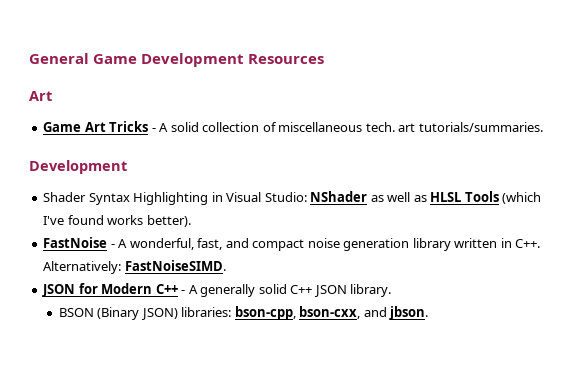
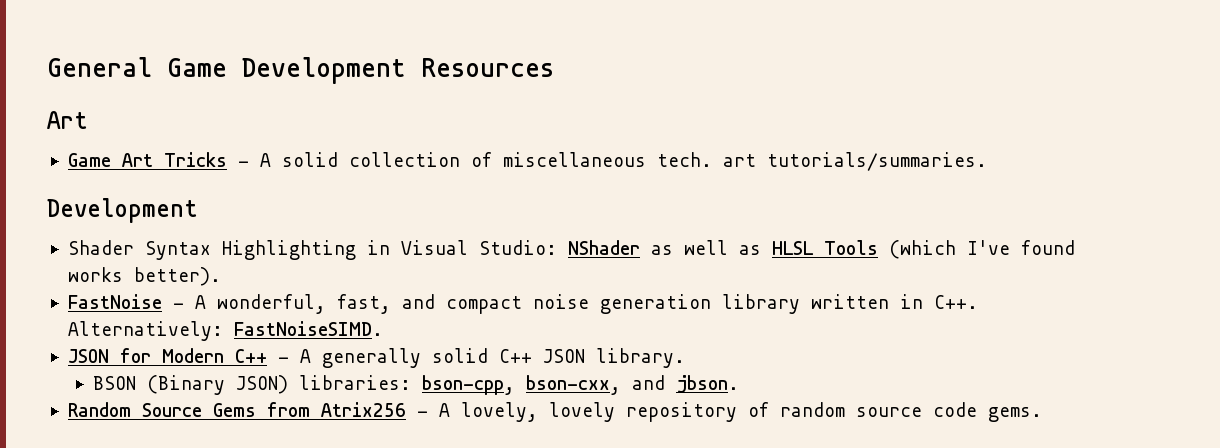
+ Random Source Gems from Atrix256 - A lovely, lovely repository of random source code gems.

